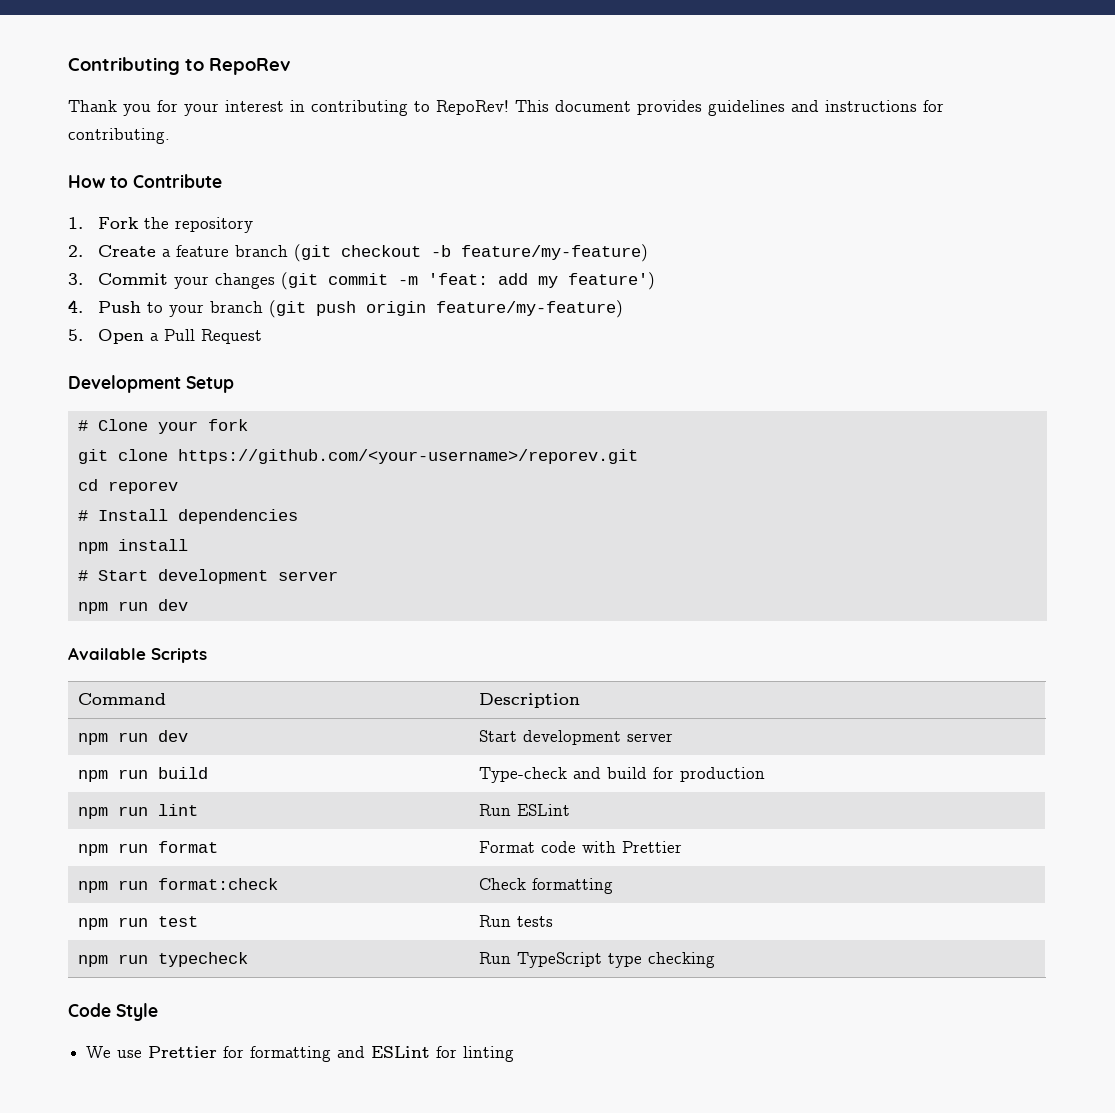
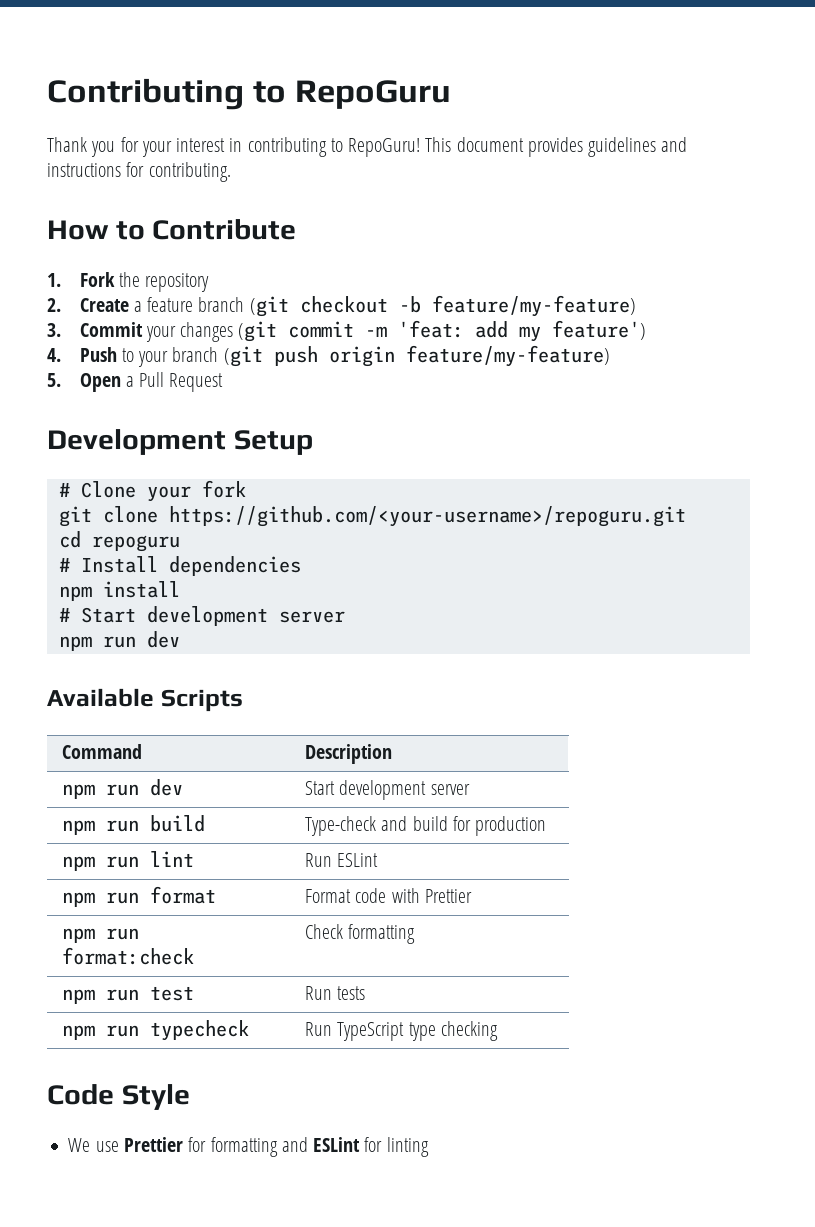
- Contributing to RepoRev
+ Contributing to RepoGuru
- Thank you for your interest in contributing to RepoRev!
+ Thank you for your interest in contributing to RepoGuru!
- git clone https://github.com/<your-username>/reporev.git
+ git clone https://github.com/<your-username>/repoguru.git
- cd reporev
+ cd repoguru

